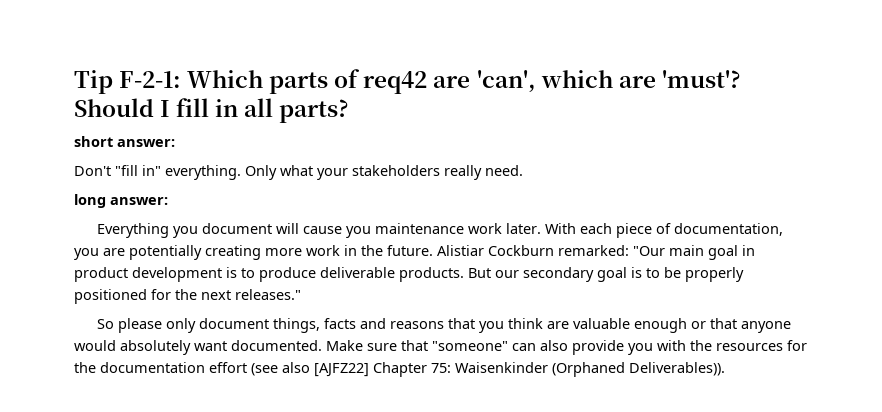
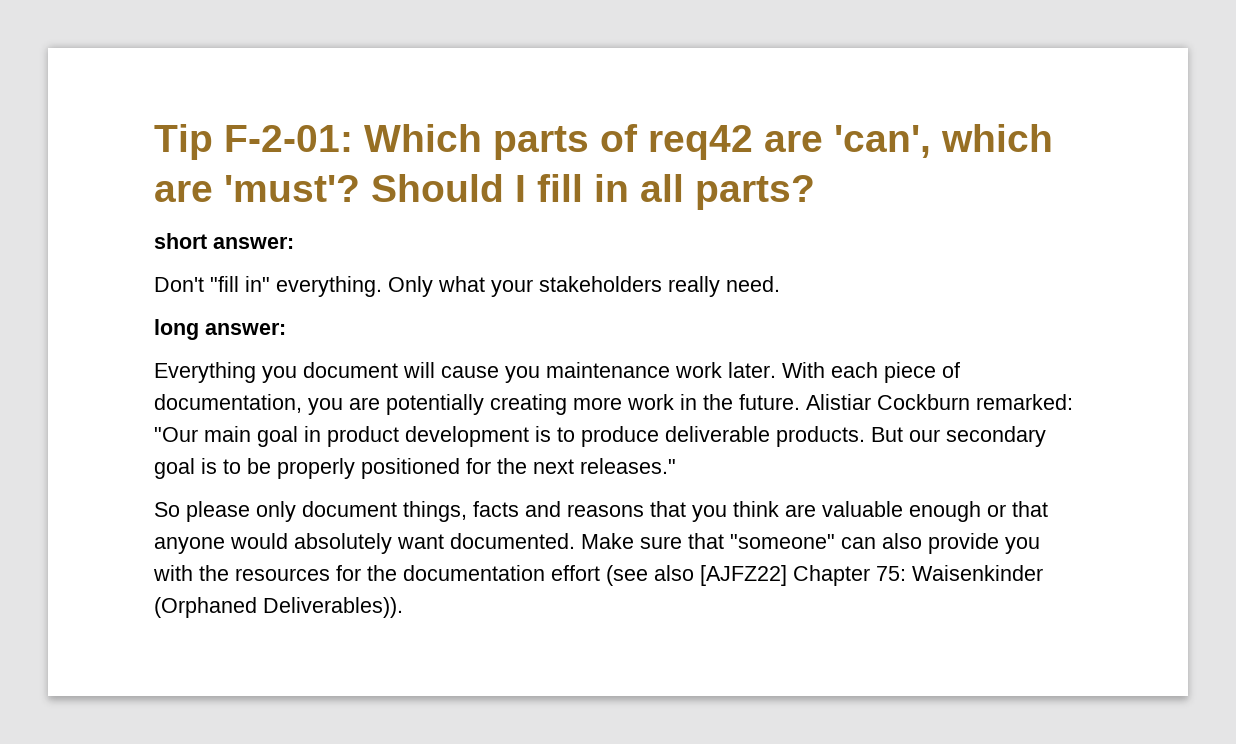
- Tip F-2-1: Which parts of req42 are 'can', which are 'must'?
+ Tip F-2-01: Which parts of req42 are 'can', which are 'must'?

